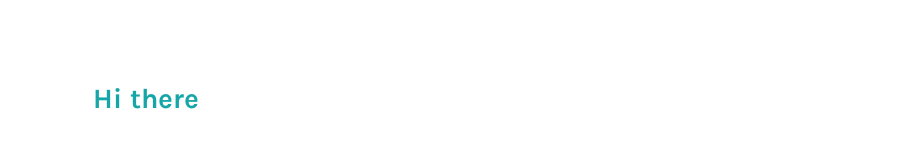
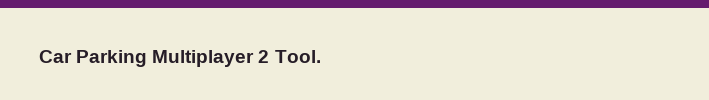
- Hi there
+ Car Parking Multiplayer 2 Tool.

